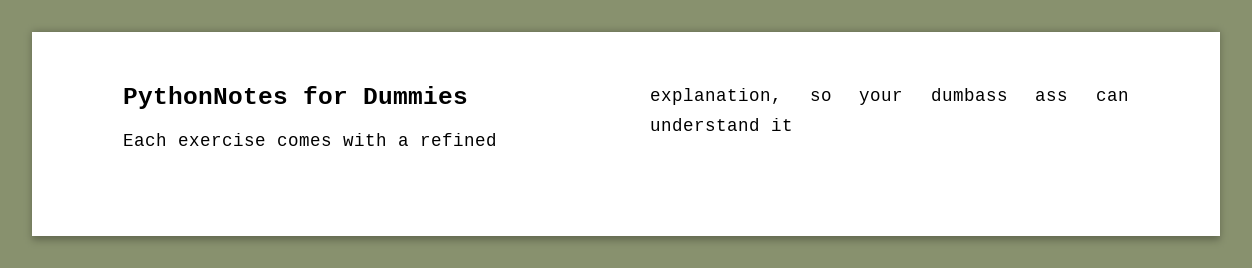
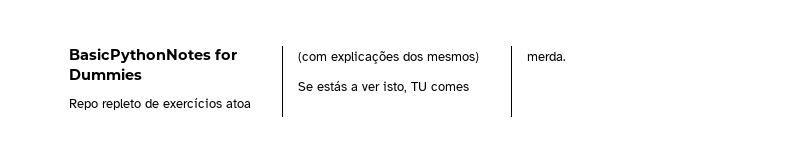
- PythonNotes for Dummies
+ BasicPythonNotes for Dummies
- Each exercise comes with a refined explanation, so your dumbass ass can understand it
+ Repo repleto de exercícios atoa (com explicações dos mesmos)
+ Se estás a ver isto, TU comes merda.

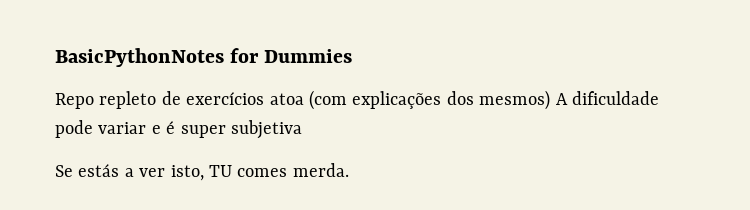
- Repo repleto de exercícios atoa (com explicações dos mesmos)
+ Repo repleto de exercícios atoa (com explicações dos mesmos) A dificuldade pode variar e é super subjetiva

